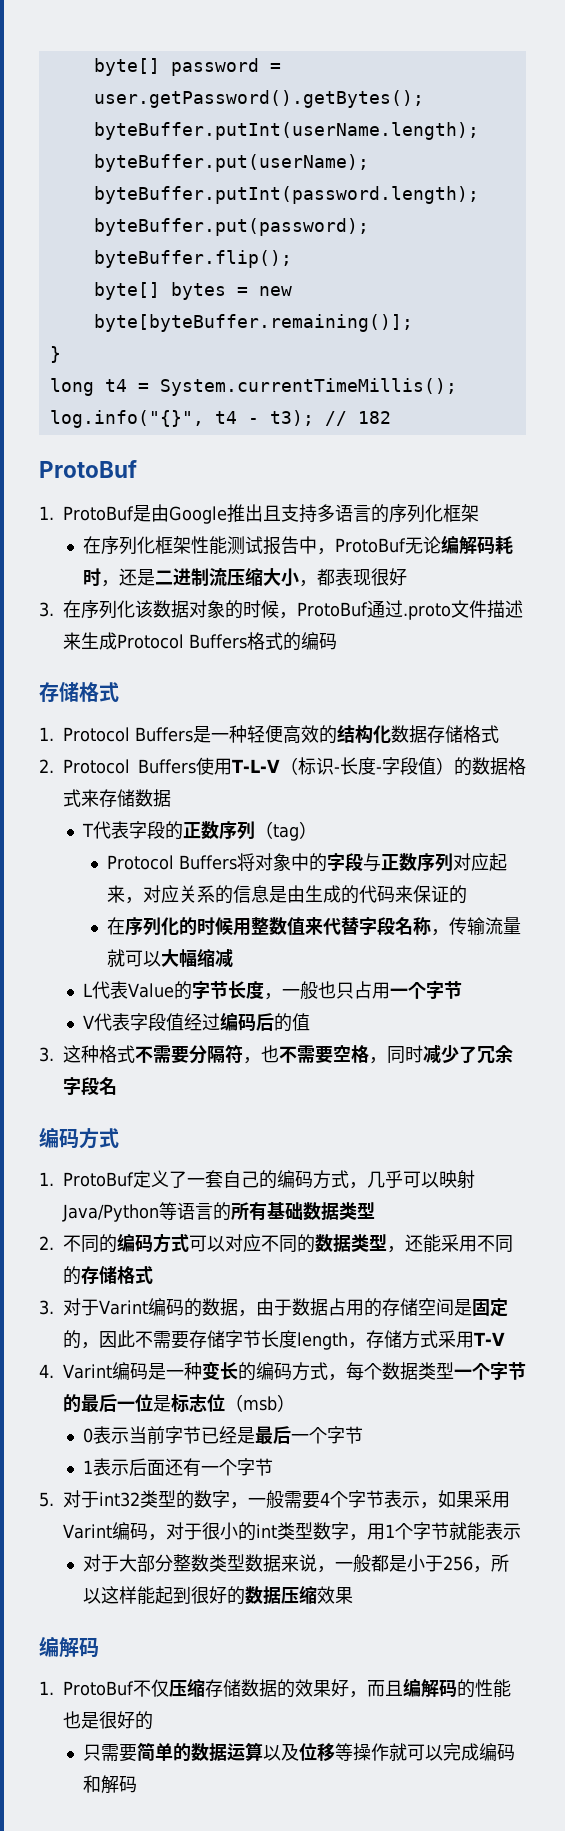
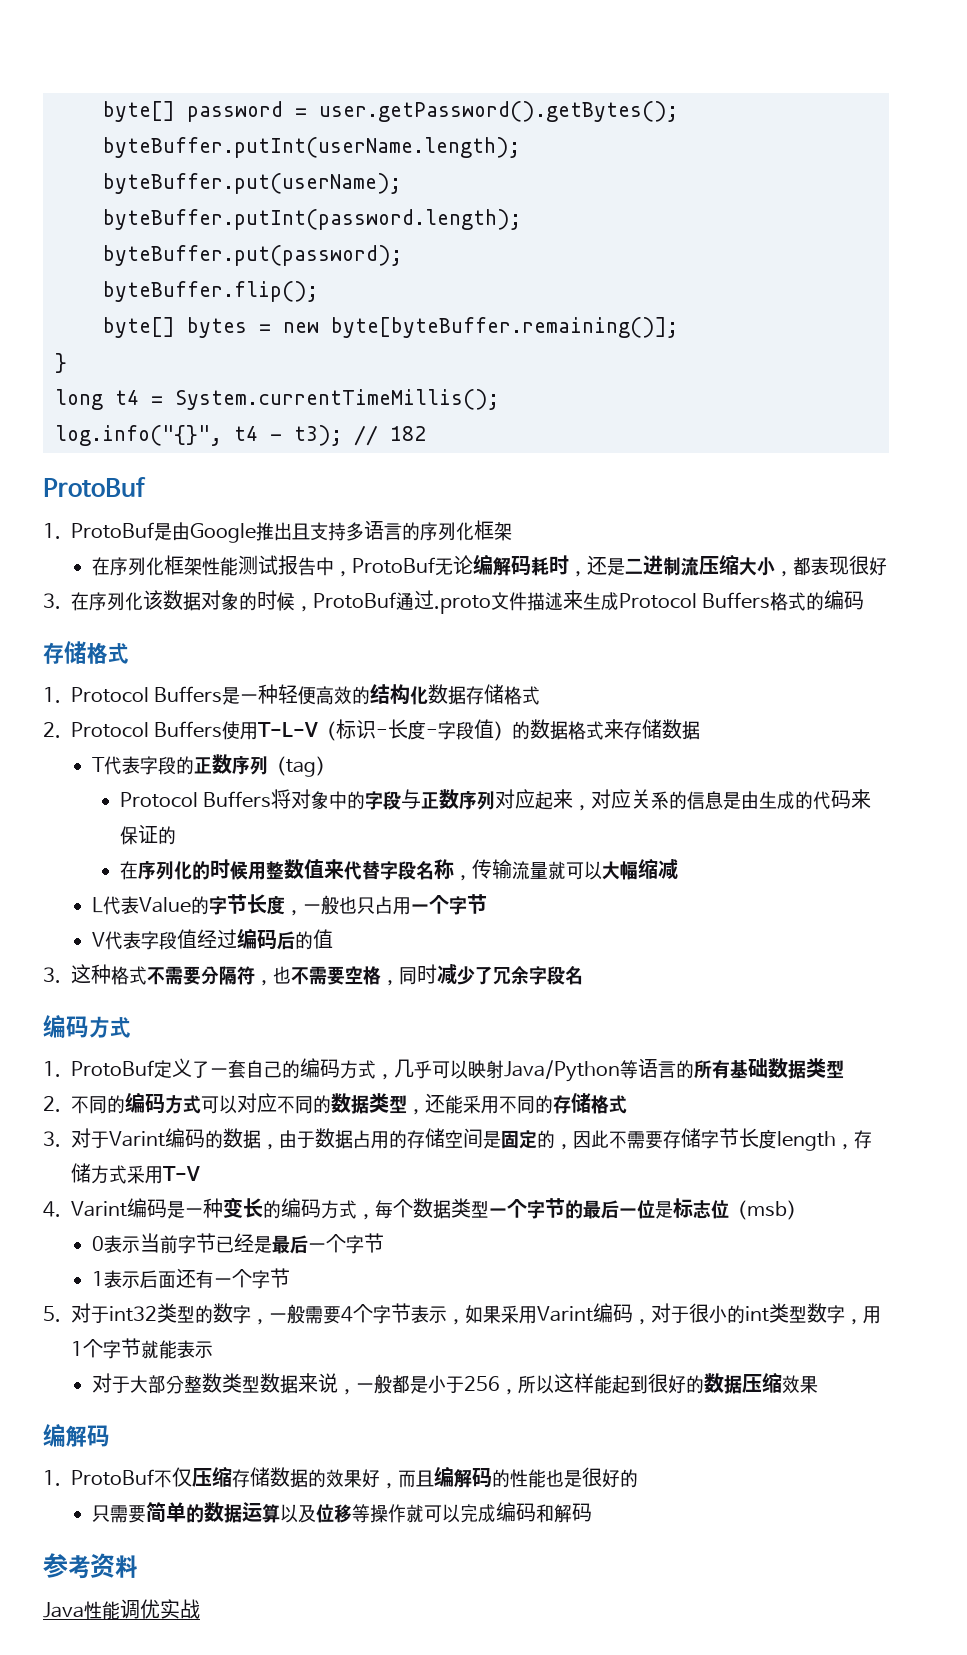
+ 参考资料
+ Java性能调优实战

